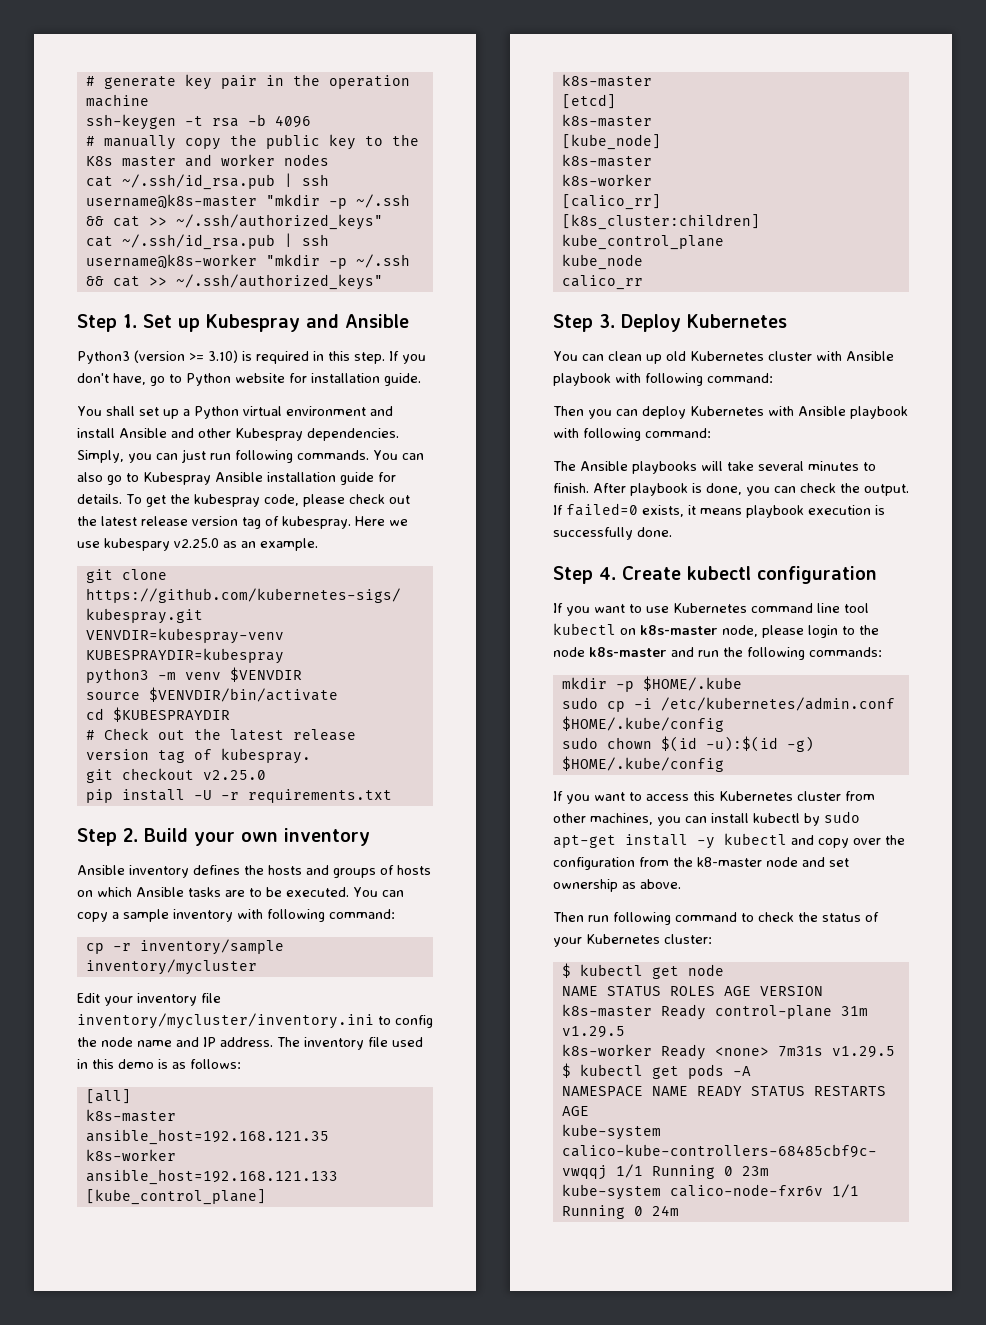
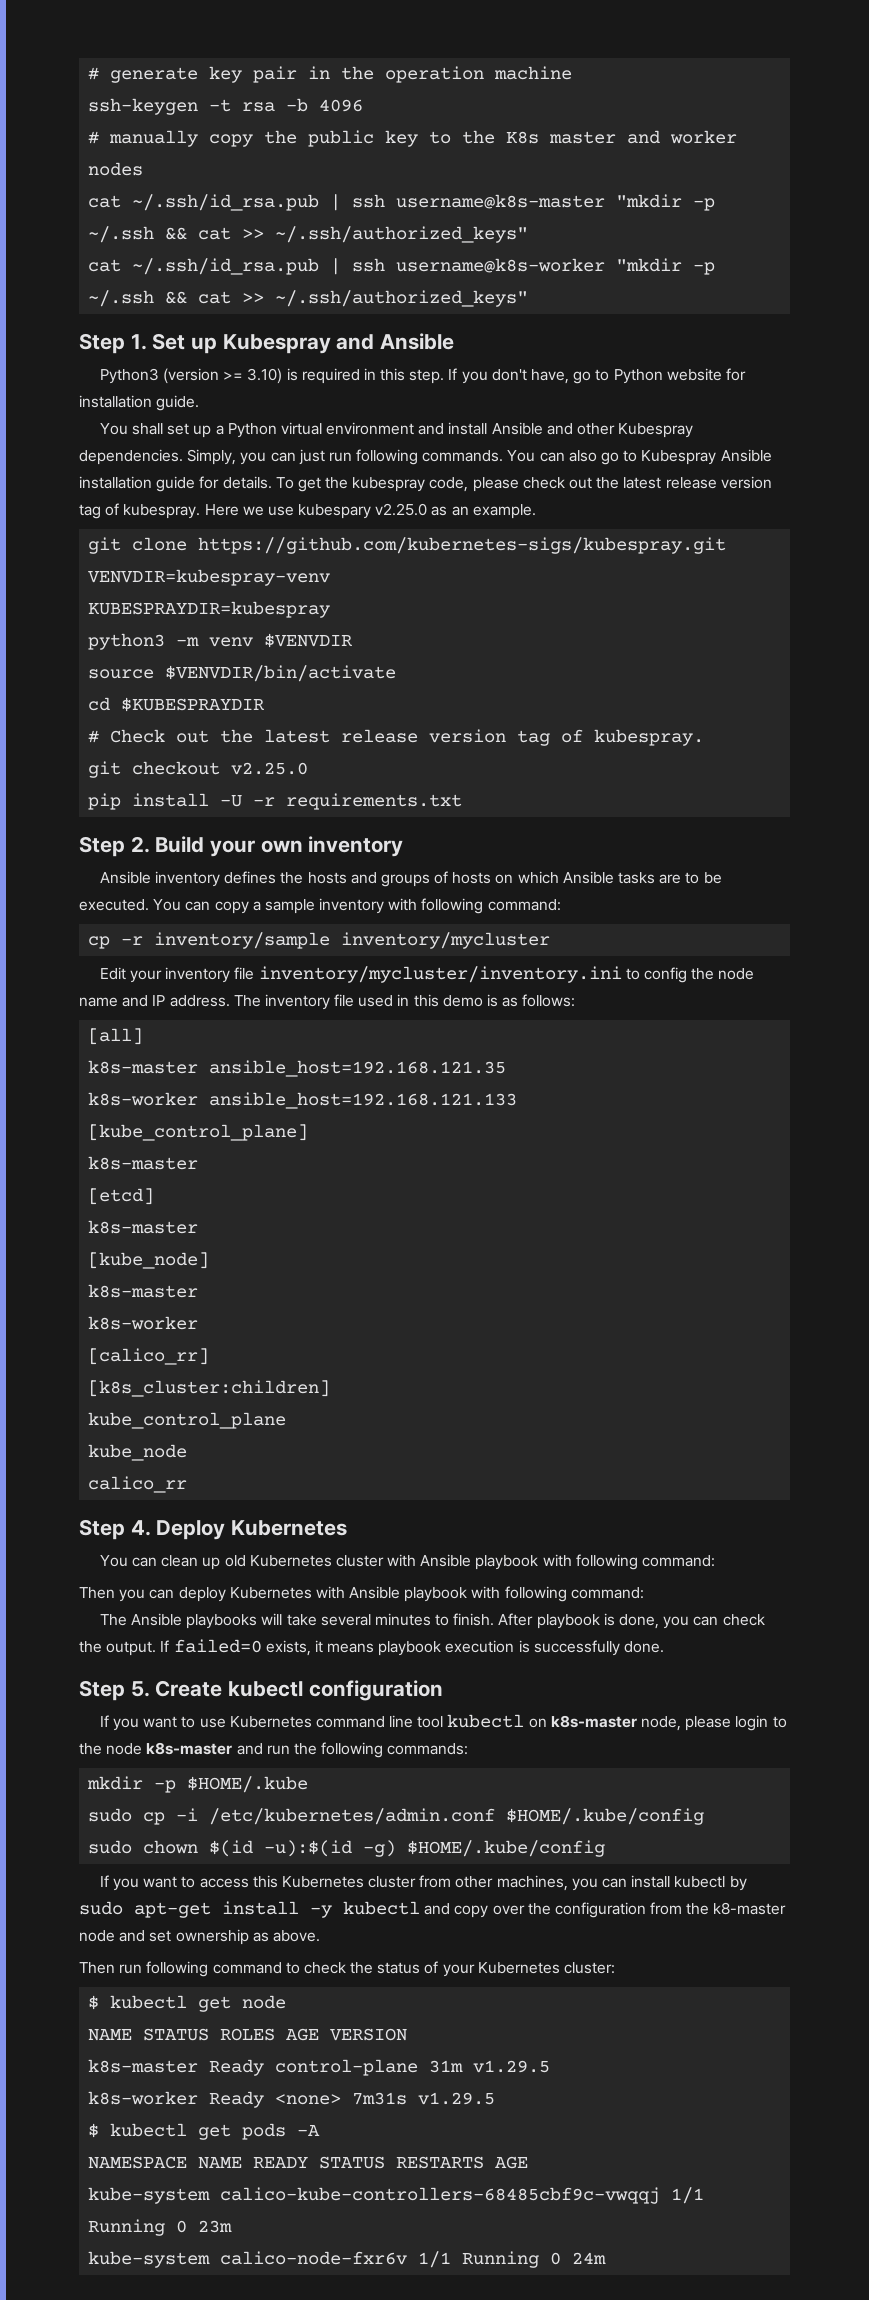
- Step 3. Deploy Kubernetes
+ Step 4. Deploy Kubernetes
- Step 4. Create kubectl configuration
+ Step 5. Create kubectl configuration

